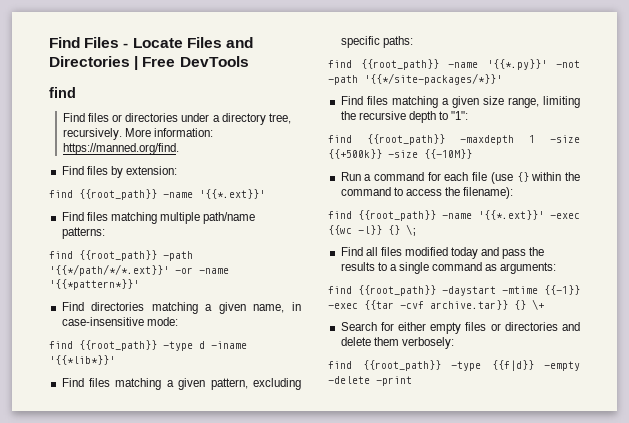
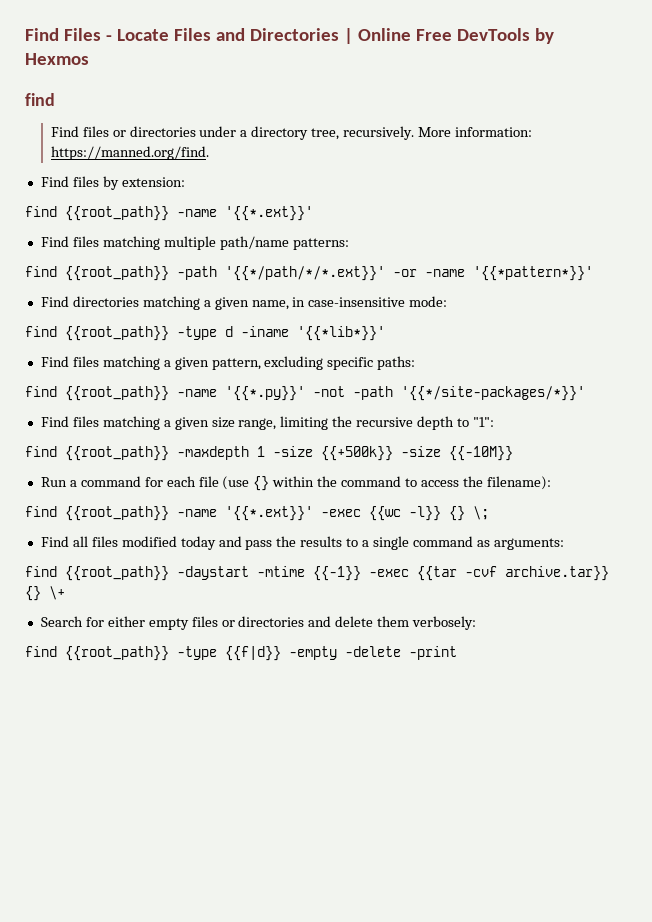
- Find Files - Locate Files and Directories | Free DevTools
+ Find Files - Locate Files and Directories | Online Free DevTools by Hexmos

